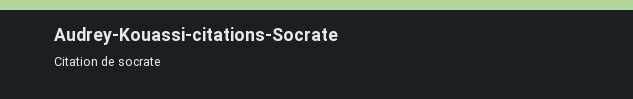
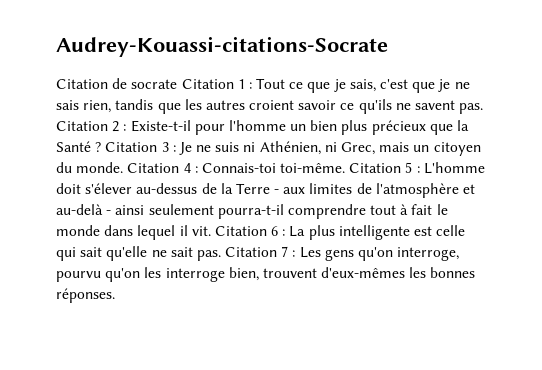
- Citation de socrate
+ Citation de socrate Citation 1 : Tout ce que je sais, c'est que je ne sais rien, tandis que les autres croient savoir ce qu'ils ne savent pas. Citation 2 : Existe-t-il pour l'homme un bien plus précieux que la Santé ? Citation 3 : Je ne suis ni Athénien, ni Grec, mais un citoyen du monde. Citation 4 : Connais-toi toi-même. Citation 5 : L'homme doit s'élever au-dessus de la Terre - aux limites de l'atmosphère et au-delà - ainsi seulement pourra-t-il comprendre tout à fait le monde dans lequel il vit. Citation 6 : La plus intelligente est celle qui sait qu'elle ne sait pas. Citation 7 : Les gens qu'on interroge, pourvu qu'on les interroge bien, trouvent d'eux-mêmes les bonnes réponses.

